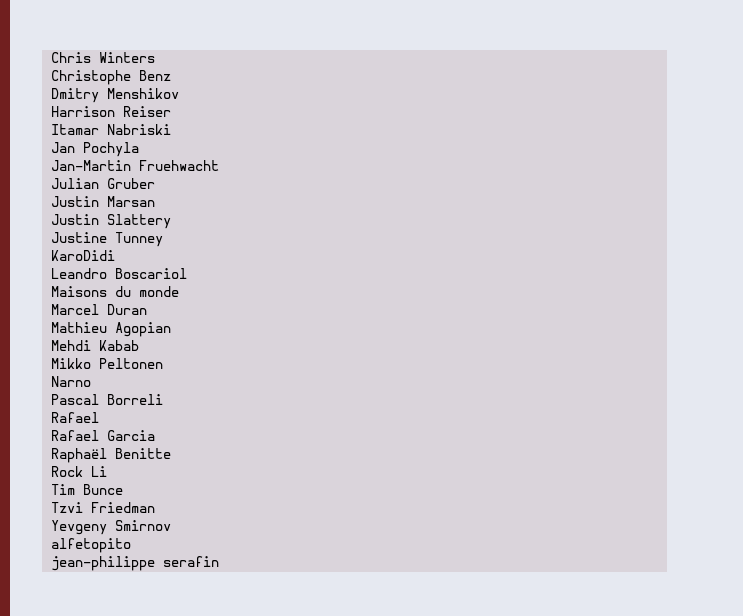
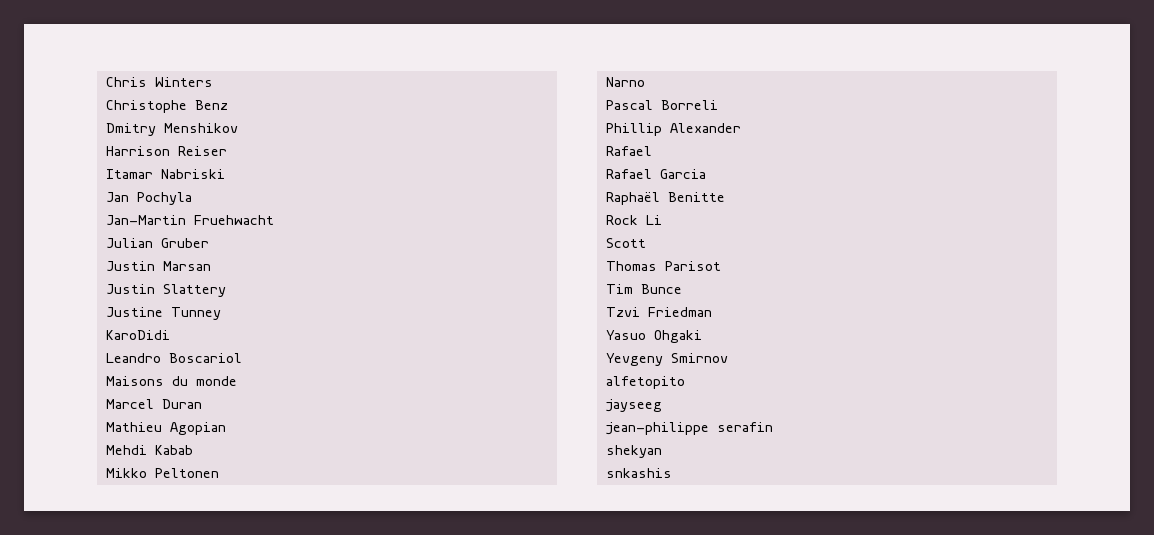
+ Phillip Alexander
+ Scott
+ Thomas Parisot
+ Yasuo Ohgaki
+ jayseeg
+ shekyan
+ snkashis

